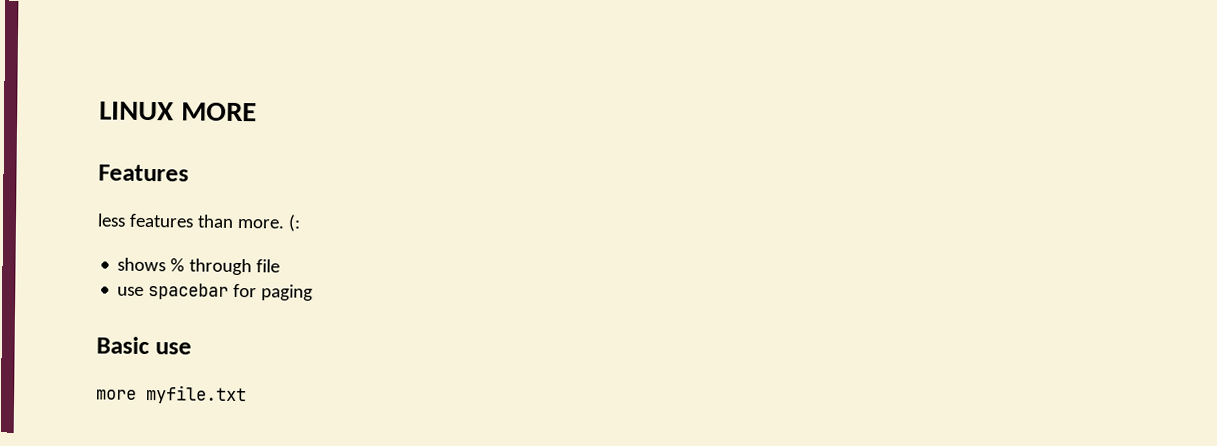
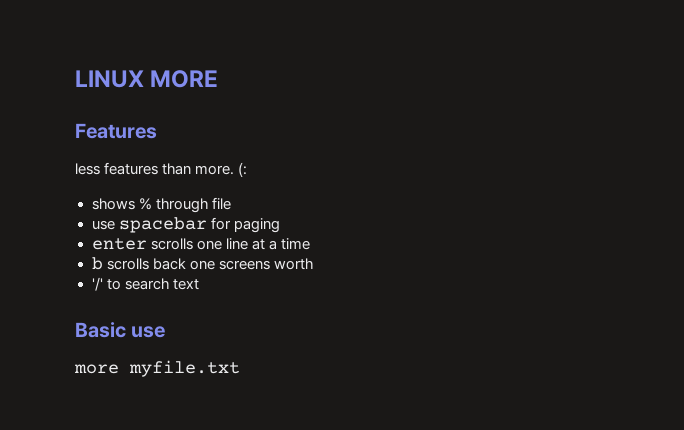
+ enter scrolls one line at a time
+ b scrolls back one screens worth
+ '/' to search text

